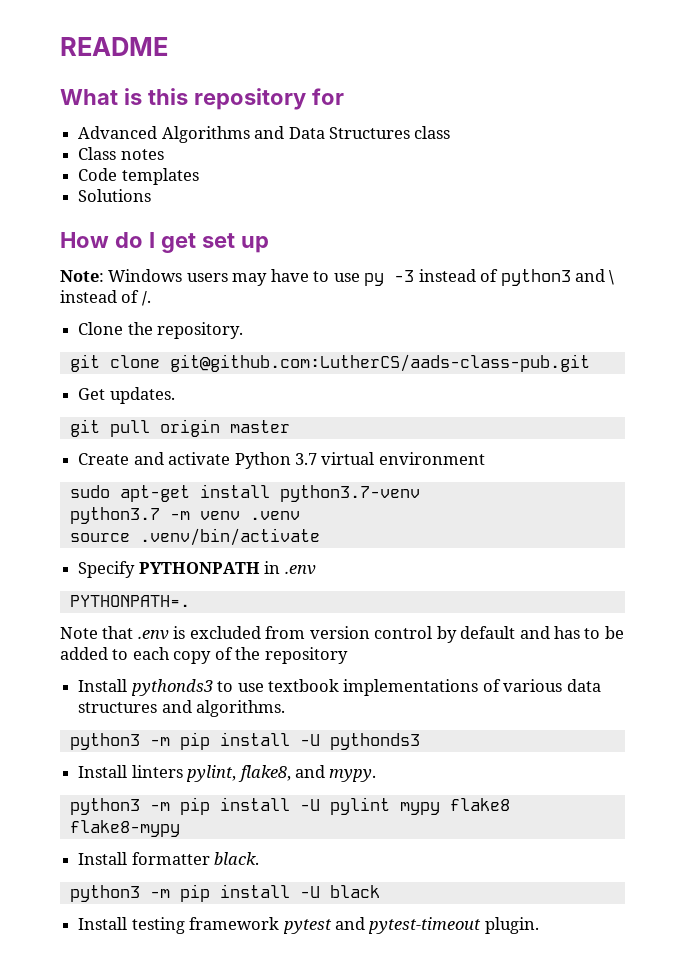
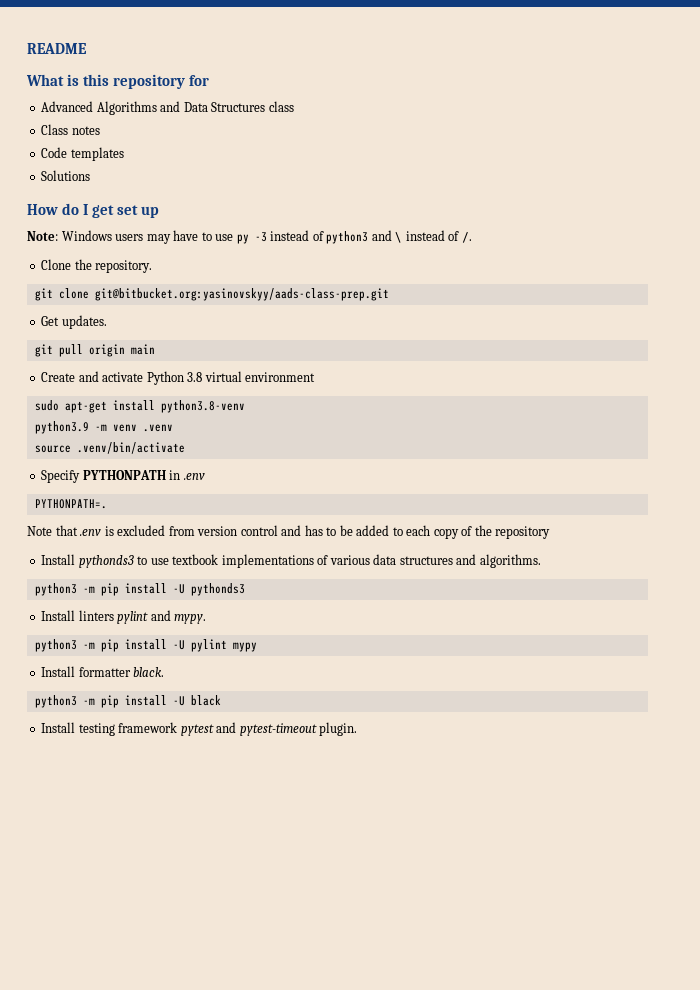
- git clone git@github.com:LutherCS/aads-class-pub.git
+ git clone git@bitbucket.org:yasinovskyy/aads-class-prep.git
- git pull origin master
+ git pull origin main
- Create and activate Python 3.7 virtual environment
+ Create and activate Python 3.8 virtual environment
- sudo apt-get install python3.7-venv
- python3.7 -m venv .venv
+ sudo apt-get install python3.8-venv
+ python3.9 -m venv .venv
- Note that .env is excluded from version control by default and has to be added to each copy of the repository
+ Note that .env is excluded from version control and has to be added to each copy of the repository
- Install linters pylint, flake8, and mypy.
+ Install linters pylint and mypy.
- python3 -m pip install -U pylint mypy flake8 flake8-mypy
+ python3 -m pip install -U pylint mypy

